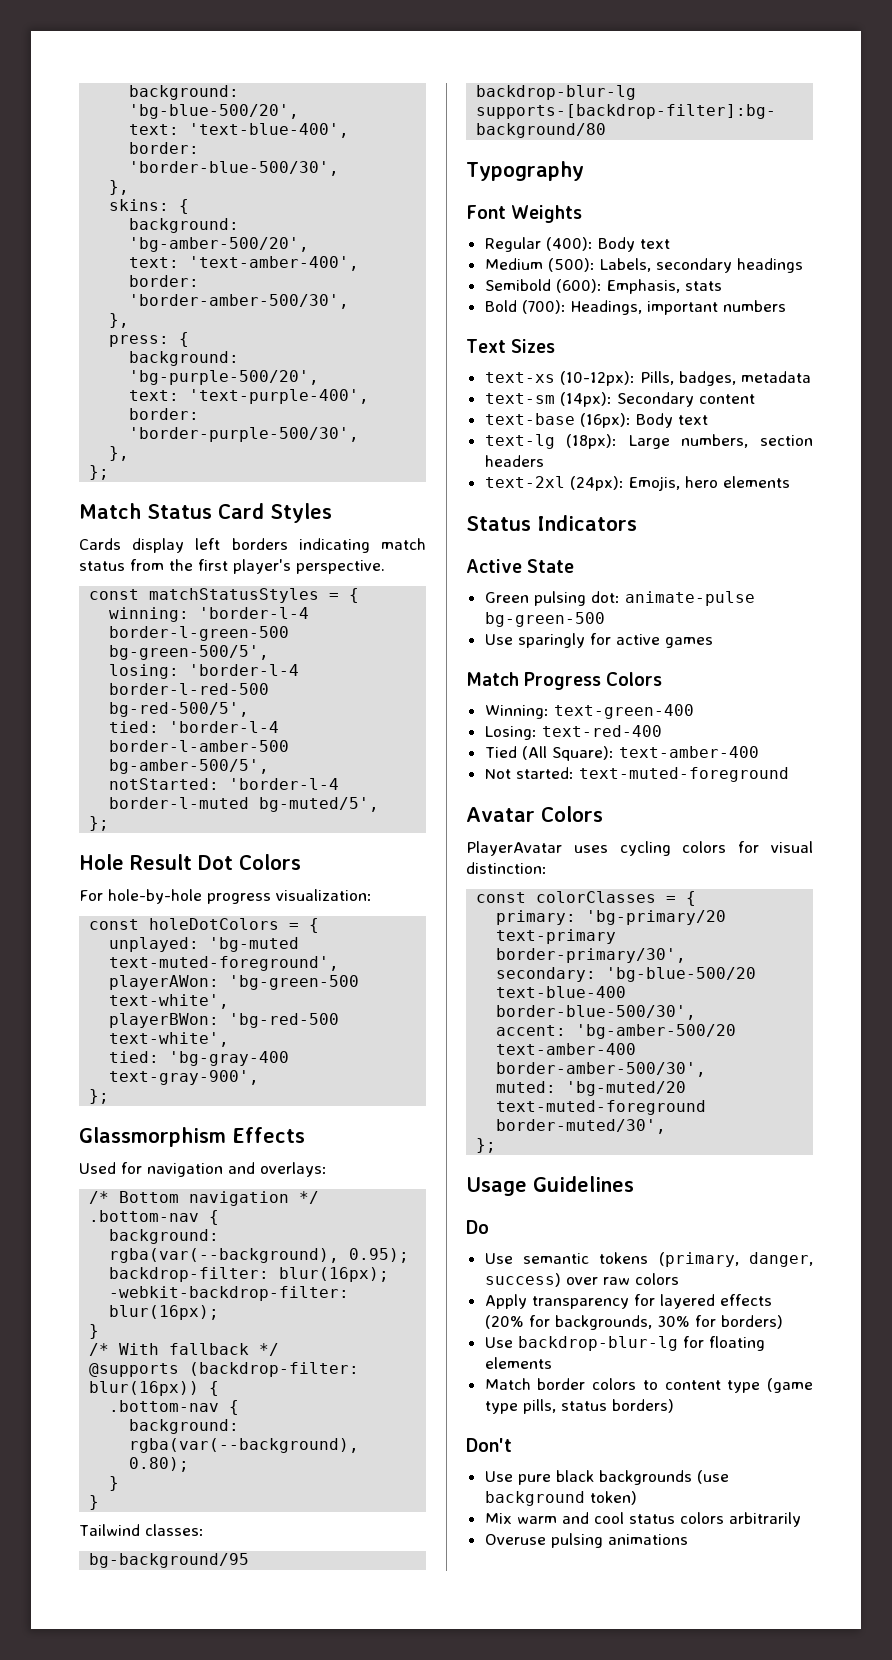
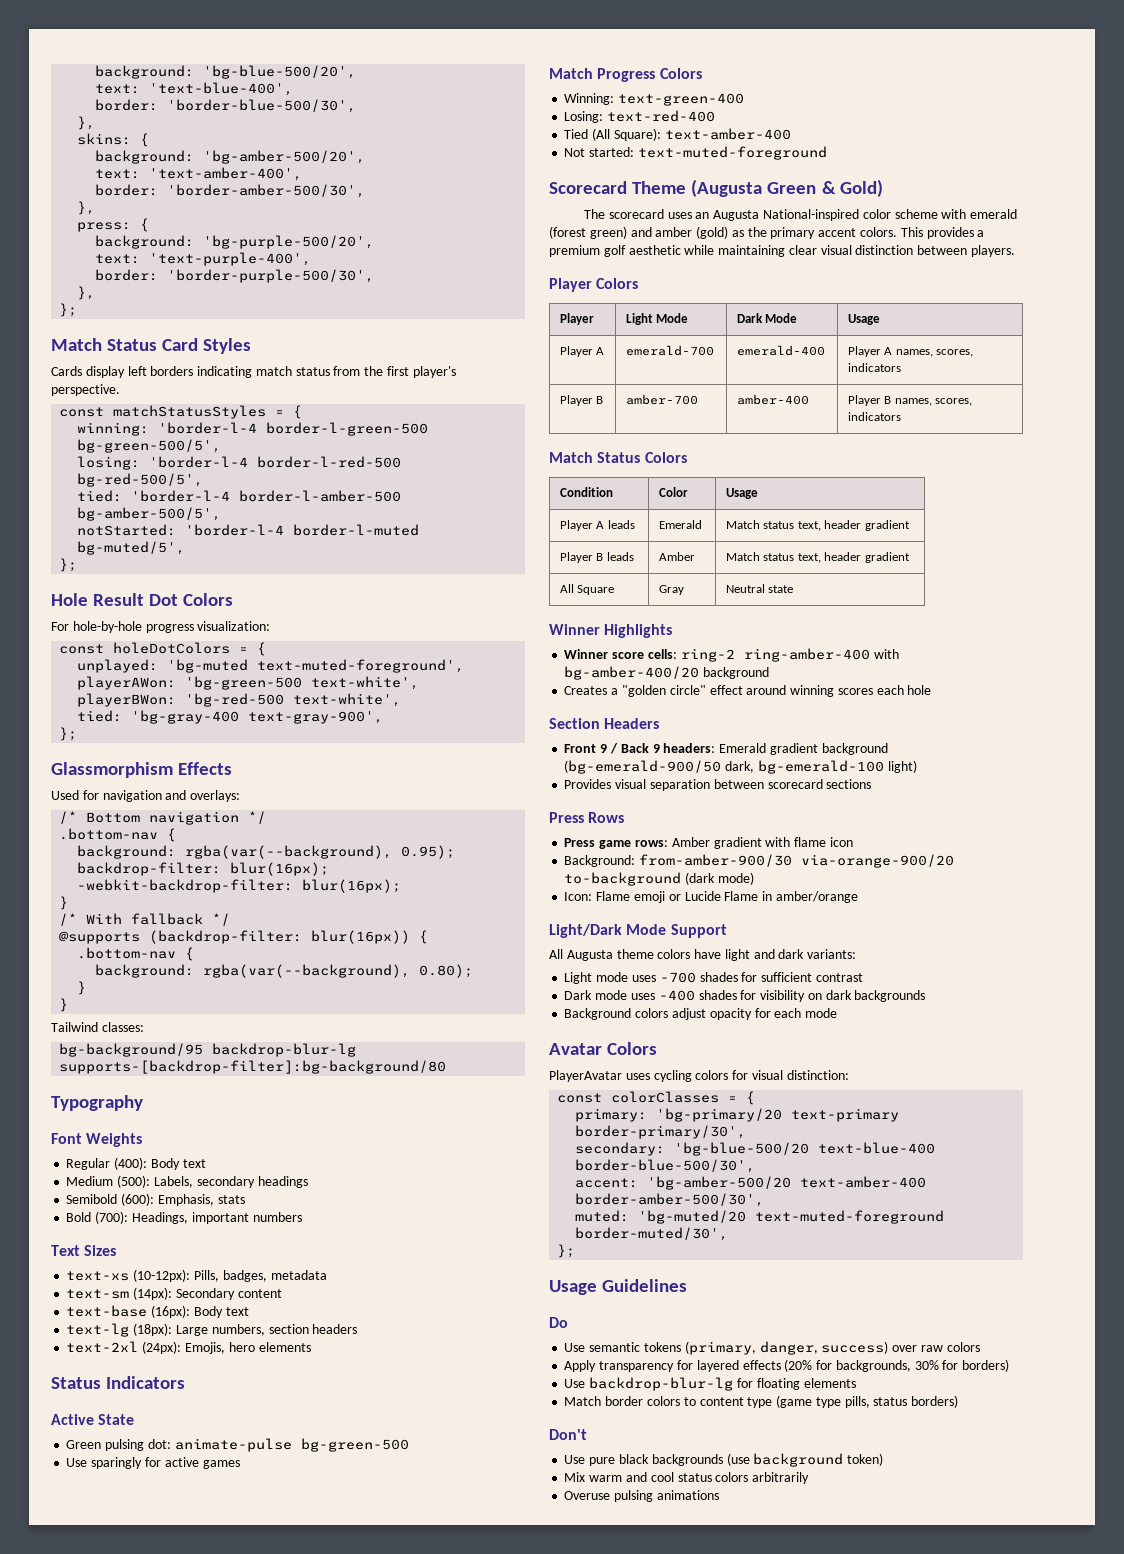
+ Scorecard Theme (Augusta Green & Gold)
+ The scorecard uses an Augusta National-inspired color scheme with emerald (forest green) and amber (gold) as the primary accent colors. This provides a premium golf aesthetic while maintaining clear visual distinction between players.
+ Player Colors
+ Player | Light Mode | Dark Mode | Usage
+ Player A | emerald-700 | emerald-400 | Player A names, scores, indicators
+ Player B | amber-700 | amber-400 | Player B names, scores, indicators
+ Match Status Colors
+ Condition | Color | Usage
+ Player A leads | Emerald | Match status text, header gradient
+ Player B leads | Amber | Match status text, header gradient
+ All Square | Gray | Neutral state
+ Winner Highlights
+ Winner score cells: ring-2 ring-amber-400 with bg-amber-400/20 background
+ Creates a "golden circle" effect around winning scores each hole
+ Section Headers
+ Front 9 / Back 9 headers: Emerald gradient background (bg-emerald-900/50 dark, bg-emerald-100 light)
+ Provides visual separation between scorecard sections
+ Press Rows
+ Press game rows: Amber gradient with flame icon
+ Background: from-amber-900/30 via-orange-900/20 to-background (dark mode)
+ Icon: Flame emoji or Lucide Flame in amber/orange
+ Light/Dark Mode Support
+ All Augusta theme colors have light and dark variants:
+ Light mode uses -700 shades for sufficient contrast
+ Dark mode uses -400 shades for visibility on dark backgrounds
+ Background colors adjust opacity for each mode

